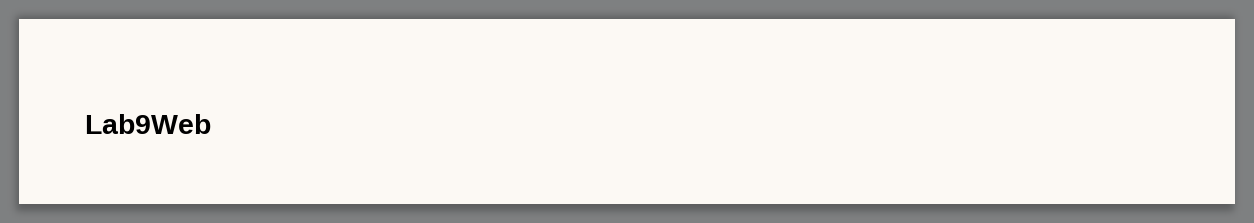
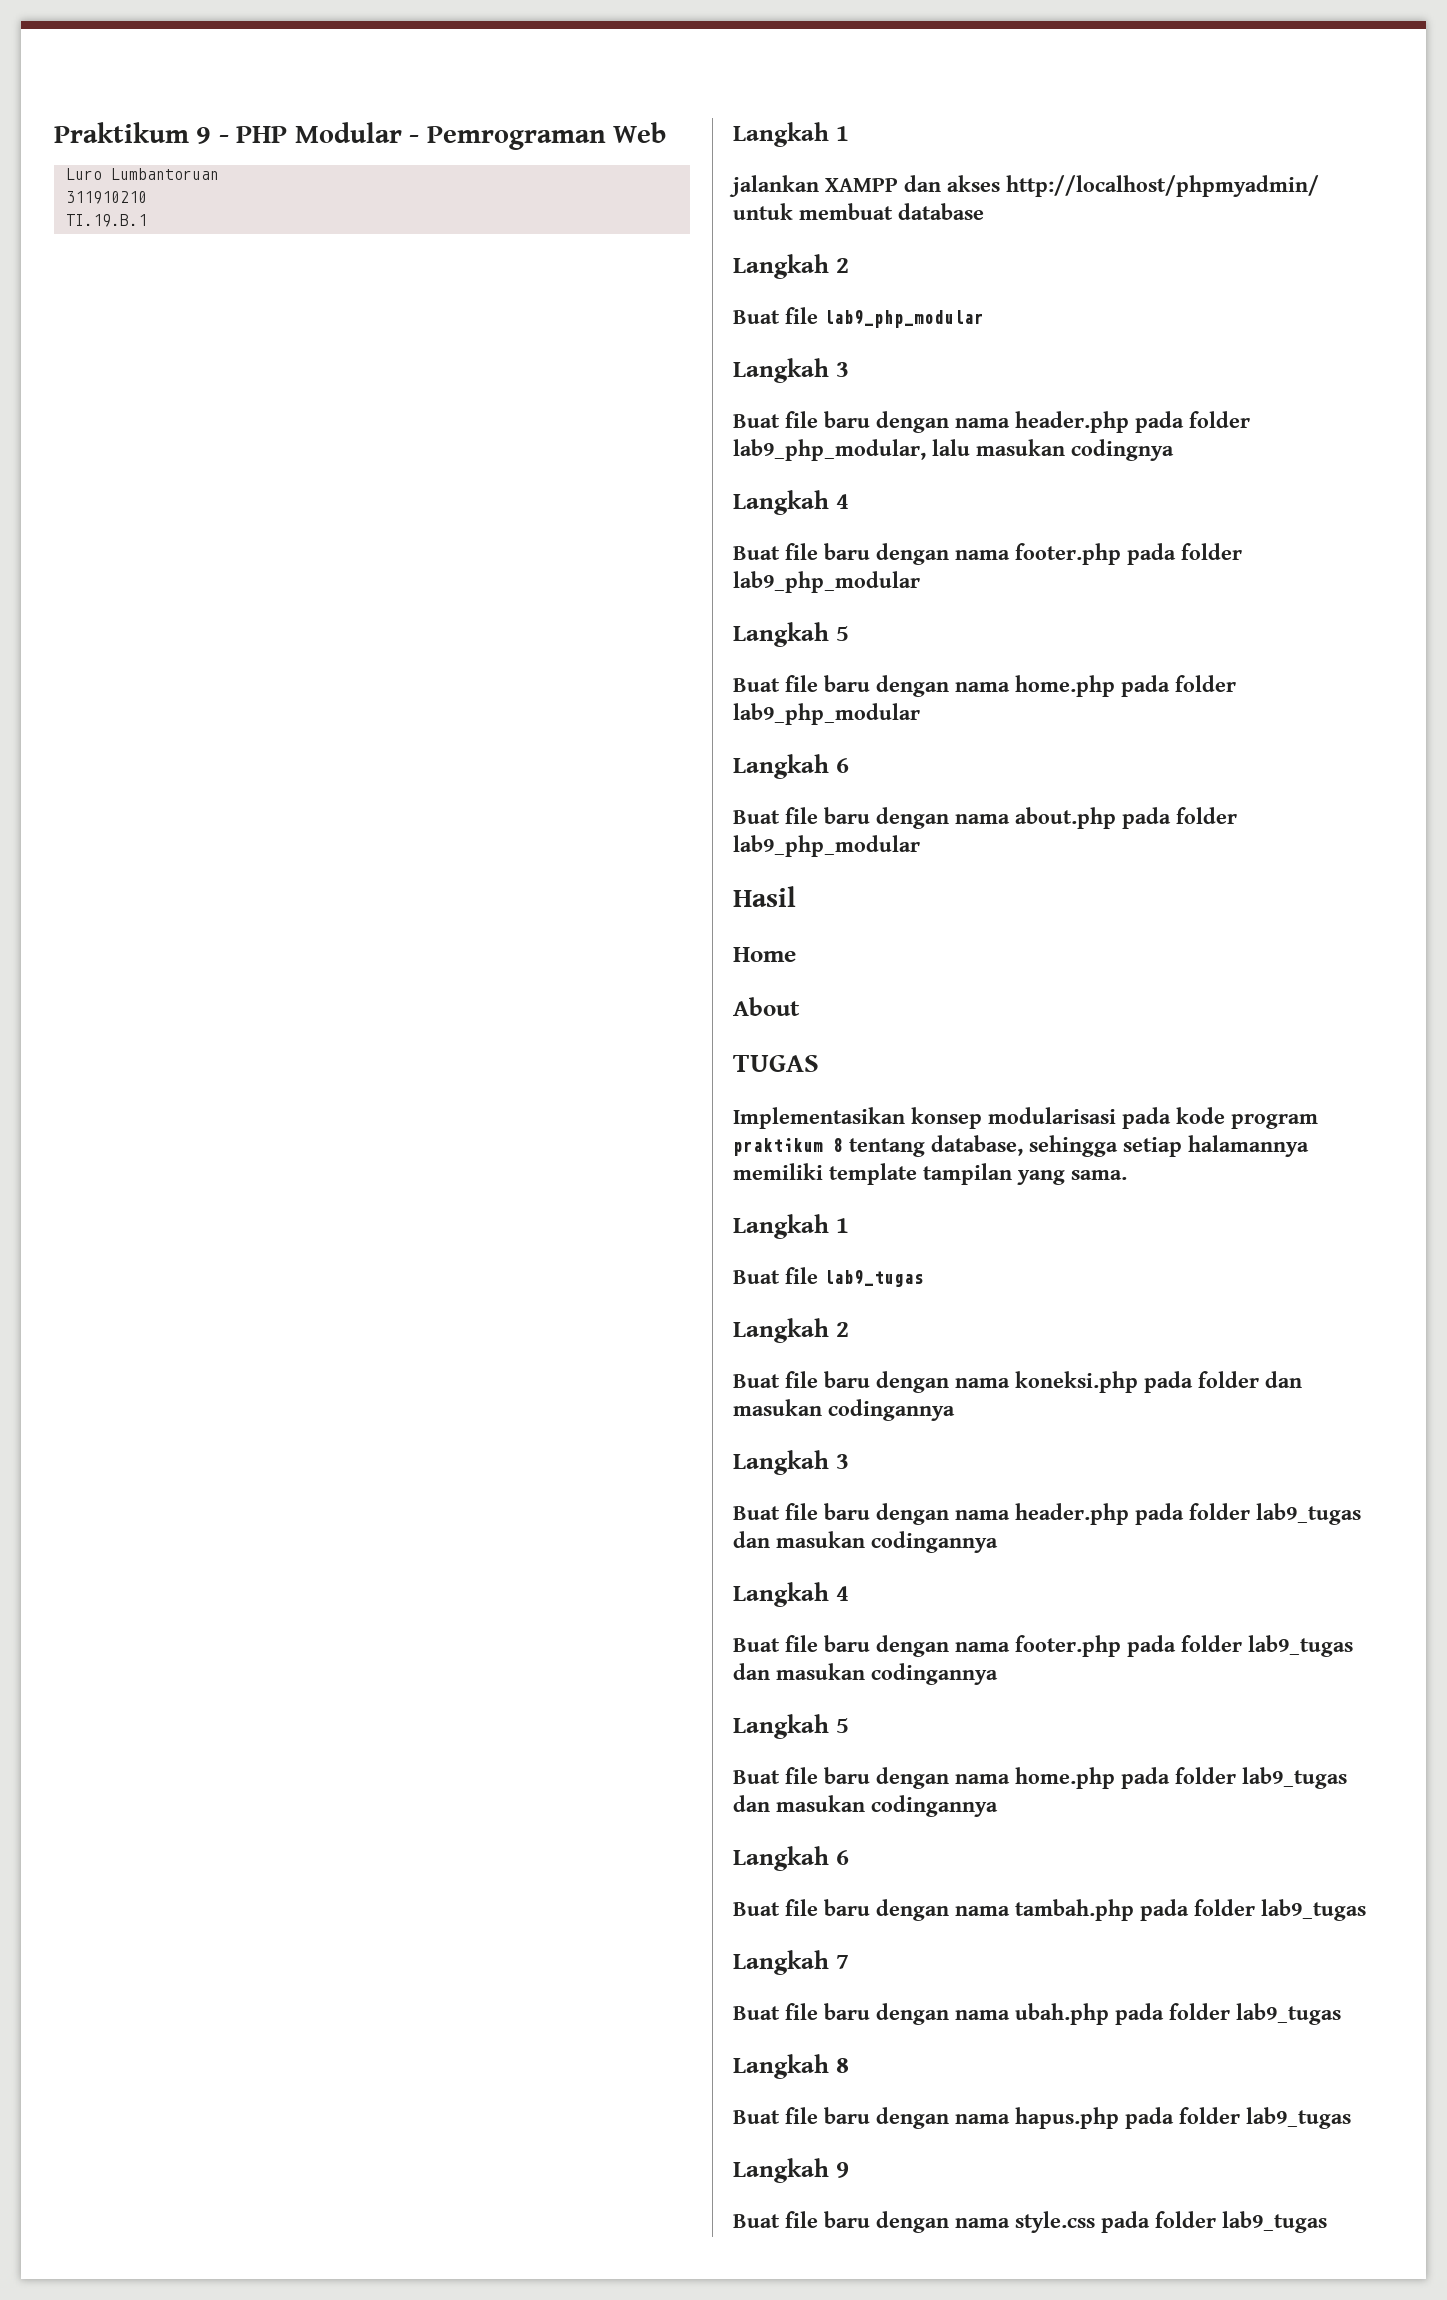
- Lab9Web
+ Praktikum 9 - PHP Modular - Pemrograman Web
+ Luro Lumbantoruan
+ 311910210
+ TI.19.B.1
+ Langkah 1
+ jalankan XAMPP dan akses http://localhost/phpmyadmin/ untuk membuat database
+ Langkah 2
+ Buat file lab9_php_modular
+ Langkah 3
+ Buat file baru dengan nama header.php pada folder lab9_php_modular, lalu masukan codingnya
+ Langkah 4
+ Buat file baru dengan nama footer.php pada folder lab9_php_modular
+ Langkah 5
+ Buat file baru dengan nama home.php pada folder lab9_php_modular
+ Langkah 6
+ Buat file baru dengan nama about.php pada folder lab9_php_modular
+ Hasil
+ Home
+ About
+ TUGAS
+ Implementasikan konsep modularisasi pada kode program praktikum 8 tentang database, sehingga setiap halamannya memiliki template tampilan yang sama.
+ Langkah 1
+ Buat file lab9_tugas
+ Langkah 2
+ Buat file baru dengan nama koneksi.php pada folder dan masukan codingannya
+ Langkah 3
+ Buat file baru dengan nama header.php pada folder lab9_tugas dan masukan codingannya
+ Langkah 4
+ Buat file baru dengan nama footer.php pada folder lab9_tugas dan masukan codingannya
+ Langkah 5
+ Buat file baru dengan nama home.php pada folder lab9_tugas dan masukan codingannya
+ Langkah 6
+ Buat file baru dengan nama tambah.php pada folder lab9_tugas
+ Langkah 7
+ Buat file baru dengan nama ubah.php pada folder lab9_tugas
+ Langkah 8
+ Buat file baru dengan nama hapus.php pada folder lab9_tugas
+ Langkah 9
+ Buat file baru dengan nama style.css pada folder lab9_tugas

